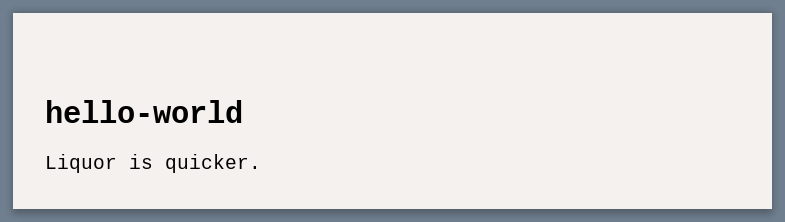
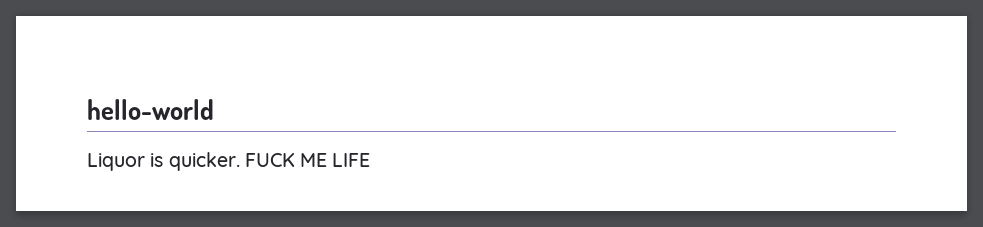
+ FUCK ME LIFE

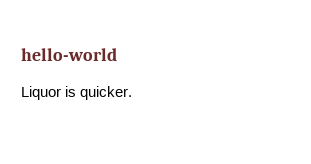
- FUCK ME LIFE

